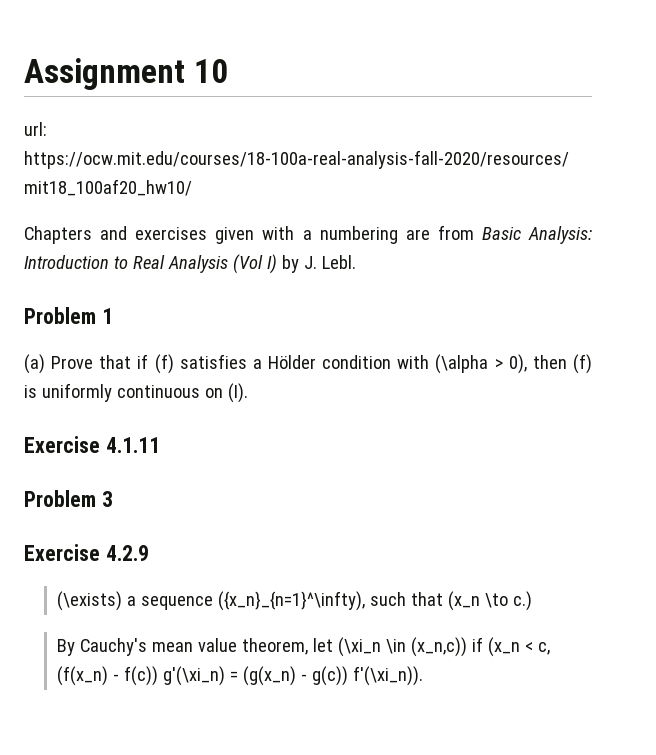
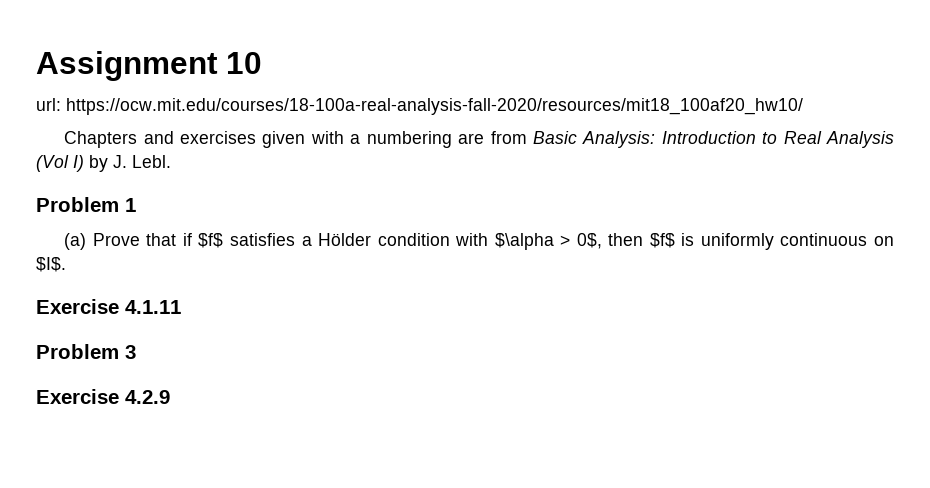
- (a) Prove that if (f) satisfies a Hölder condition with (\alpha > 0), then (f) is uniformly continuous on (I).
+ (a) Prove that if $f$ satisfies a Hölder condition with $\alpha > 0$, then $f$ is uniformly continuous on $I$.
- (\exists) a sequence ({x_n}_{n=1}^\infty), such that (x_n \to c.)
- By Cauchy's mean value theorem, let (\xi_n \in (x_n,c)) if (x_n < c, (f(x_n) - f(c)) g'(\xi_n) = (g(x_n) - g(c)) f'(\xi_n)).

